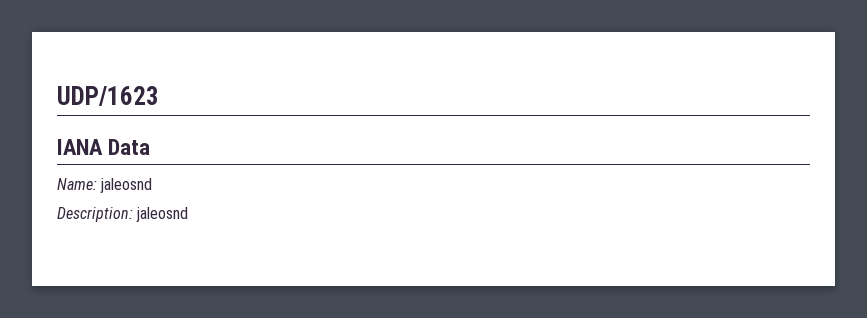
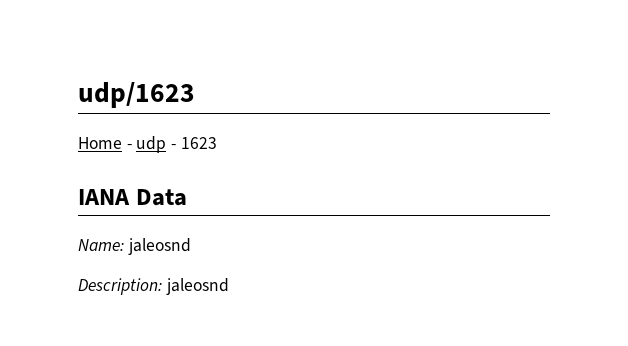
- UDP/1623
+ udp/1623
+ Home - udp - 1623

